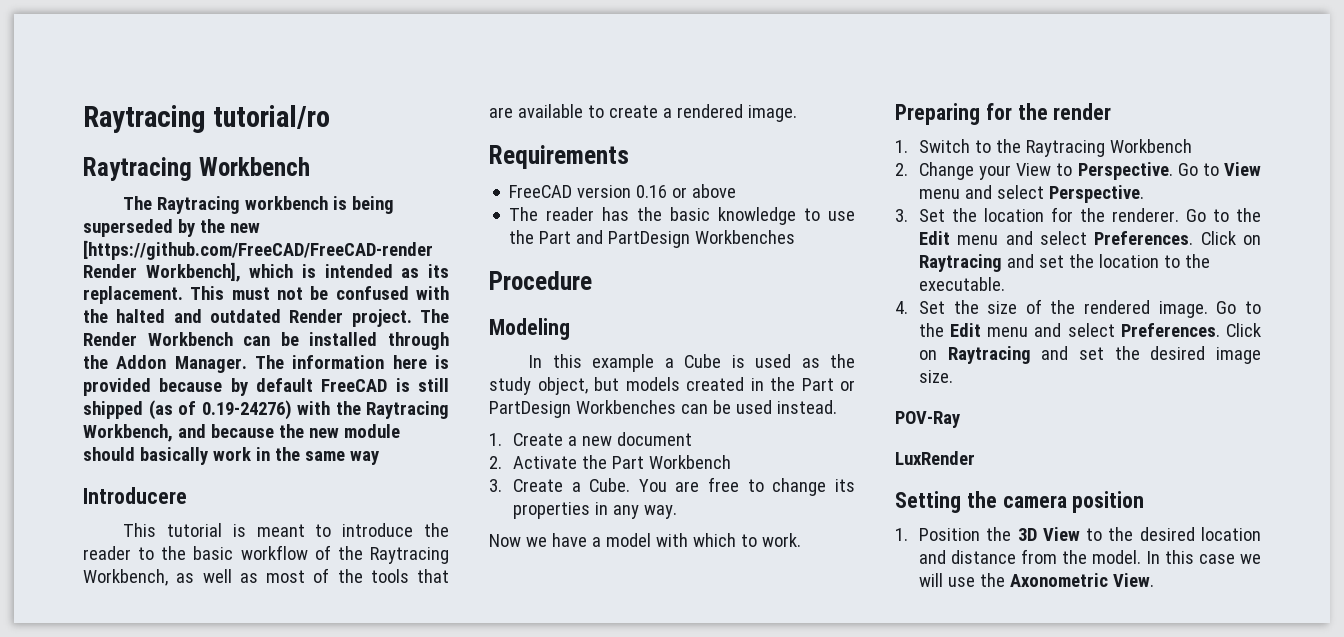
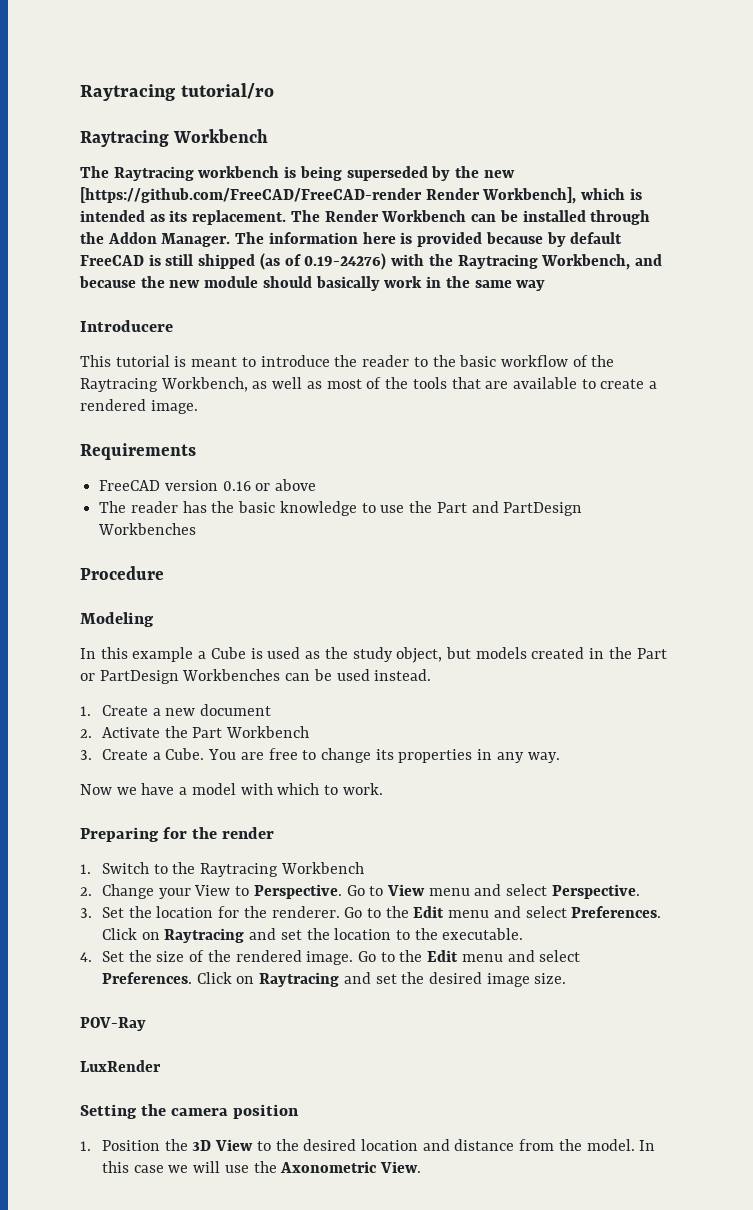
- This must not be confused with the halted and outdated Render project.

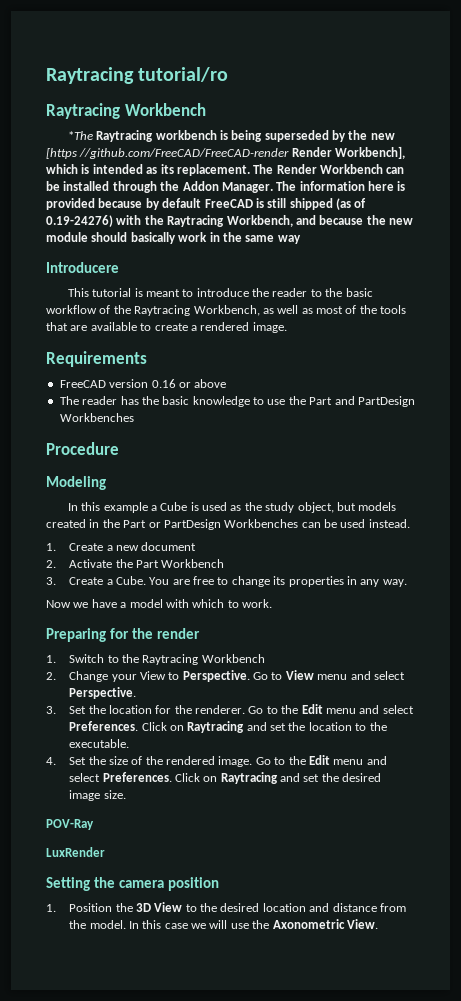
- The Raytracing workbench is being superseded by the new [https://github.com/FreeCAD/FreeCAD-render Render Workbench], which is intended as its replacement.
+ *The Raytracing workbench is being superseded by the new [https //github.com/FreeCAD/FreeCAD-render Render Workbench], which is intended as its replacement.

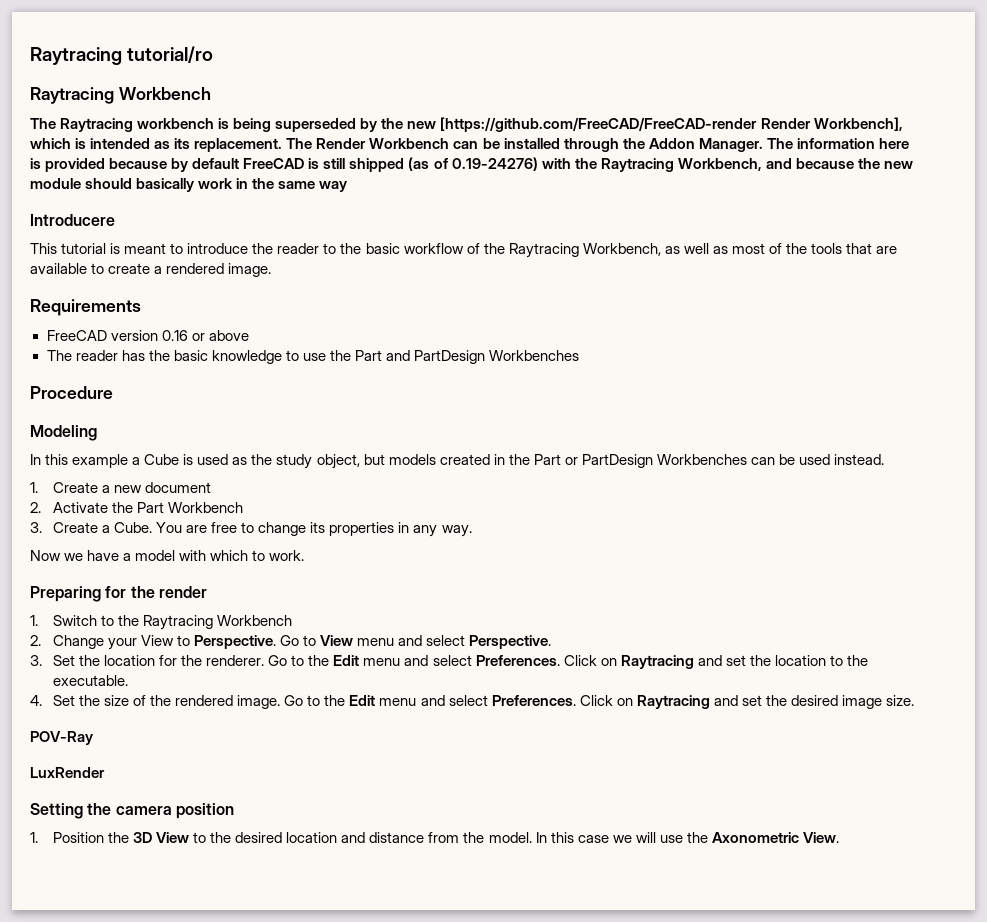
- *The Raytracing workbench is being superseded by the new [https //github.com/FreeCAD/FreeCAD-render Render Workbench], which is intended as its replacement.
+ The Raytracing workbench is being superseded by the new [https://github.com/FreeCAD/FreeCAD-render Render Workbench], which is intended as its replacement.

